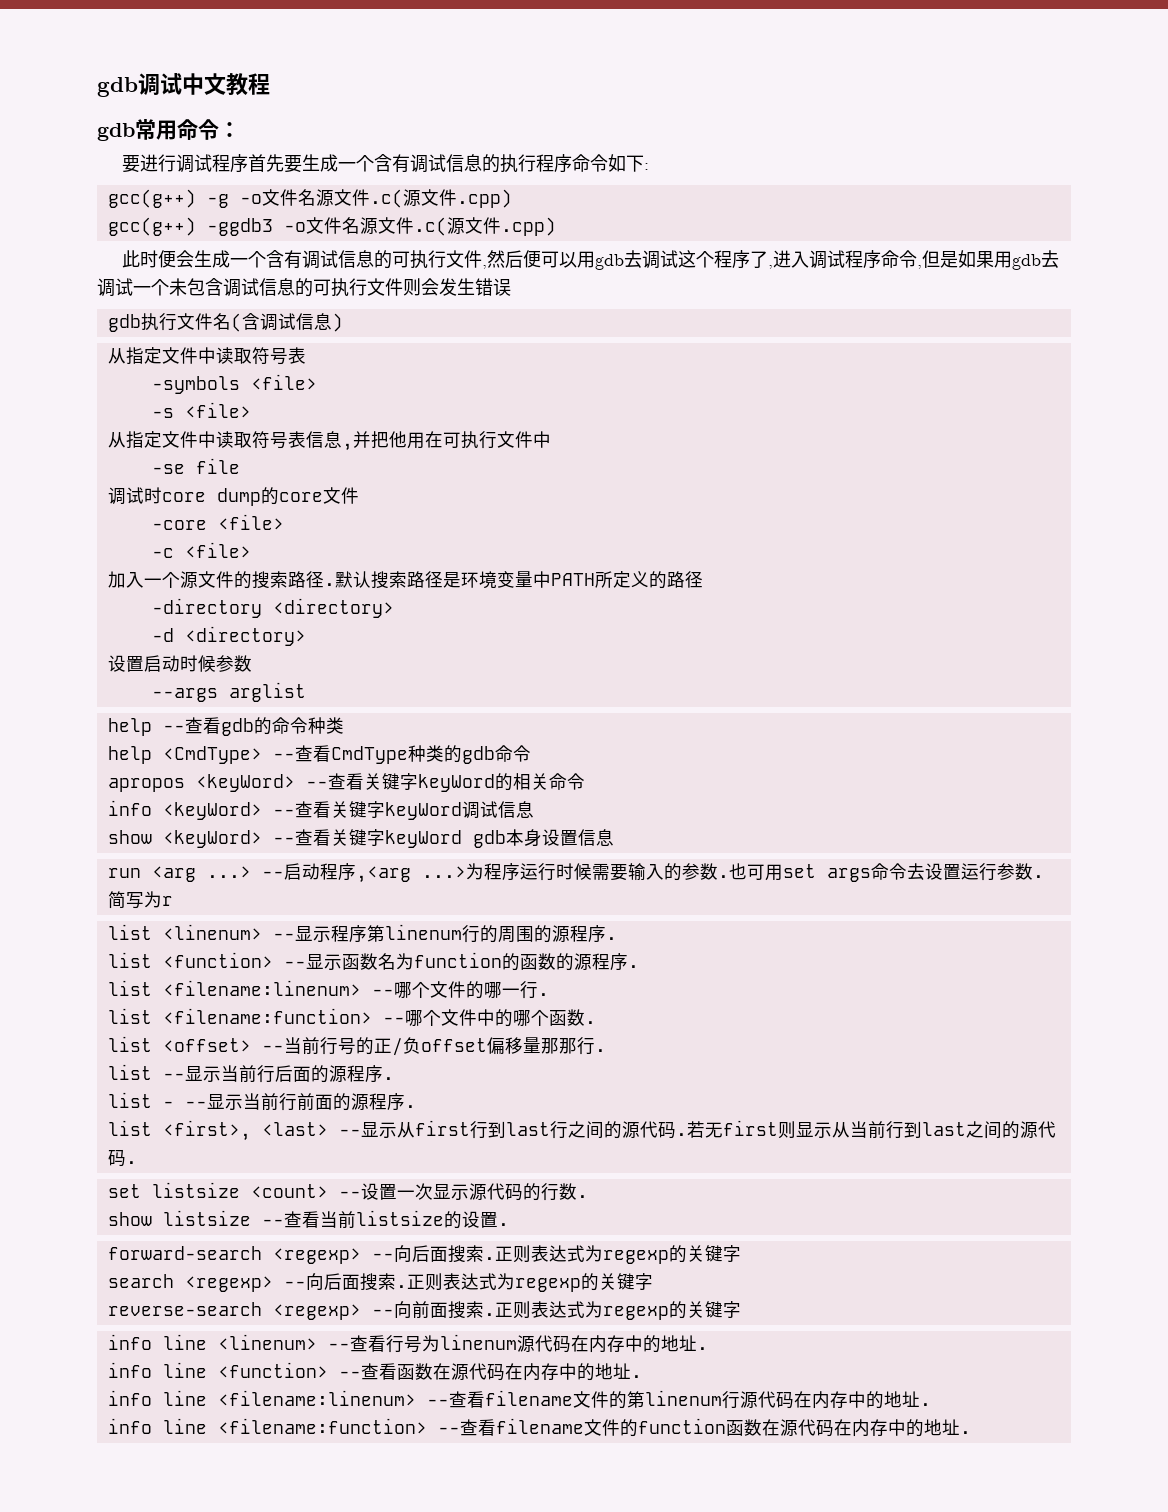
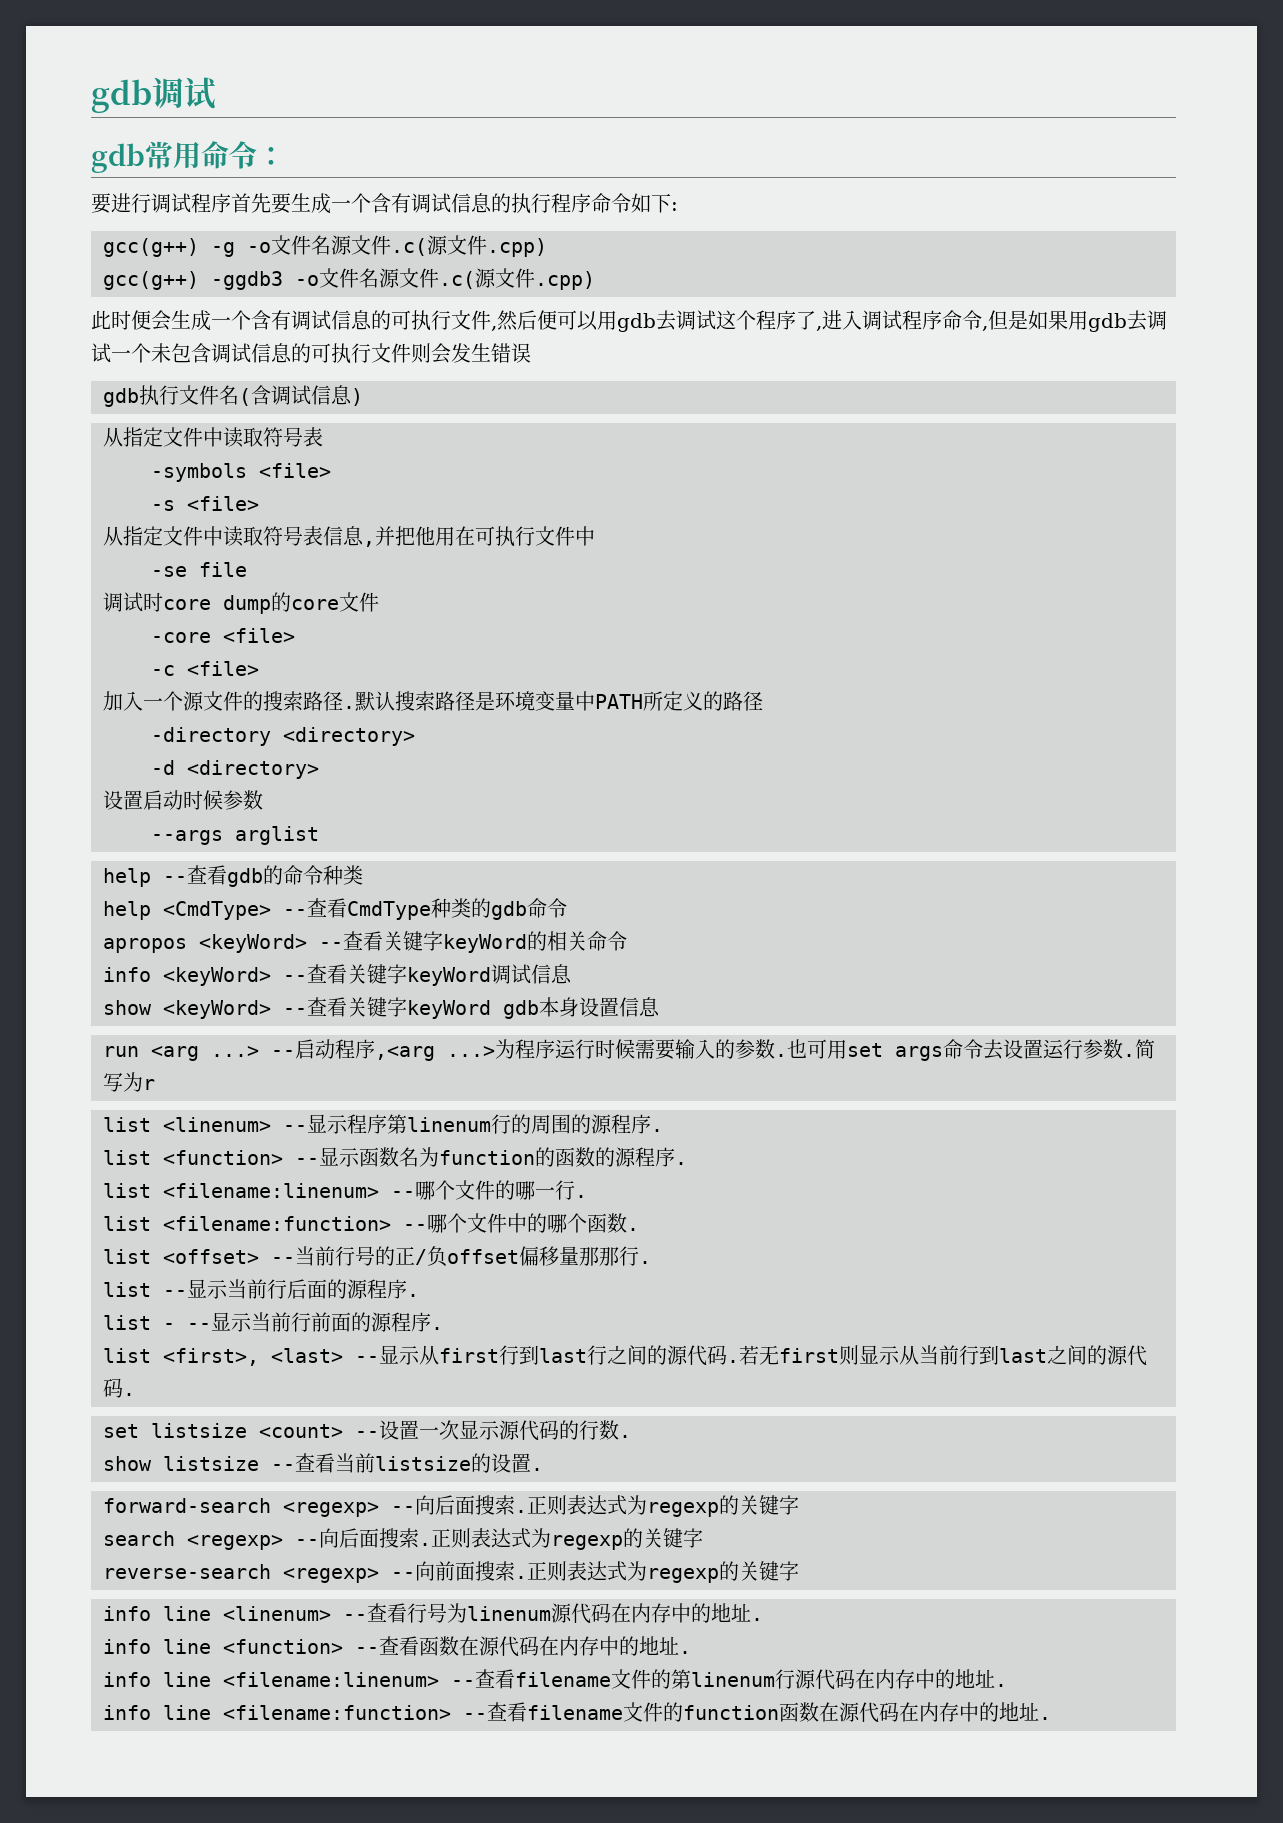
- gdb调试中文教程
+ gdb调试

